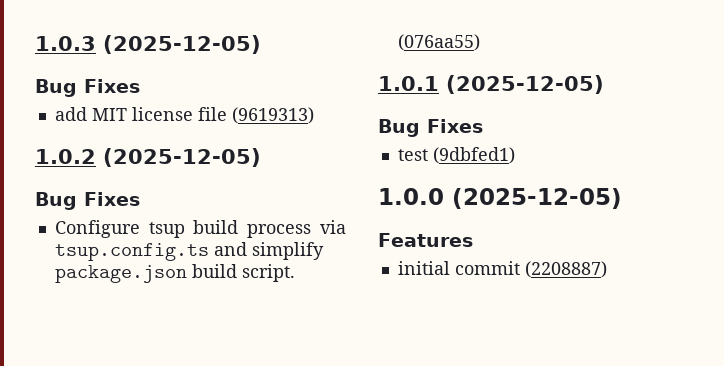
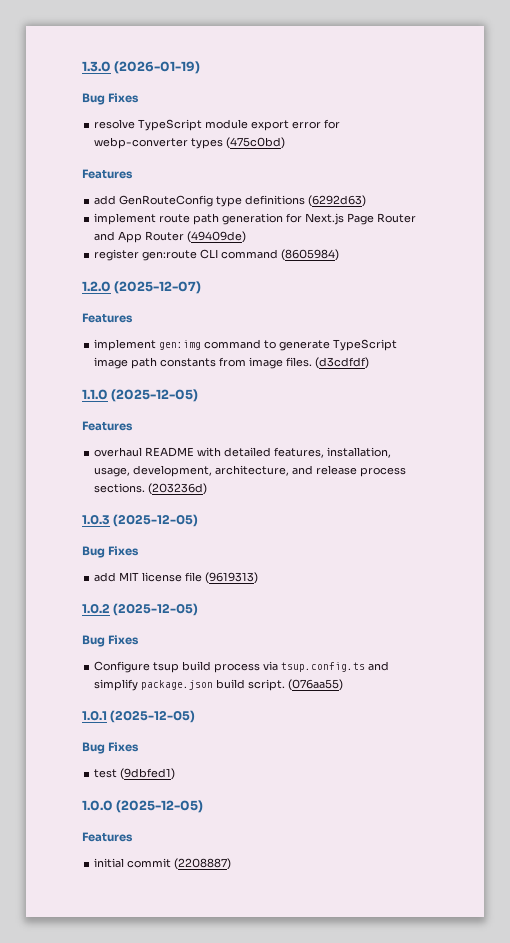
+ 1.3.0 (2026-01-19)
+ Bug Fixes
+ resolve TypeScript module export error for webp-converter types (475c0bd)
+ Features
+ add GenRouteConfig type definitions (6292d63)
+ implement route path generation for Next.js Page Router and App Router (49409de)
+ register gen:route CLI command (8605984)
+ 1.2.0 (2025-12-07)
+ Features
+ implement gen:img command to generate TypeScript image path constants from image files. (d3cdfdf)
+ 1.1.0 (2025-12-05)
+ Features
+ overhaul README with detailed features, installation, usage, development, architecture, and release process sections. (203236d)

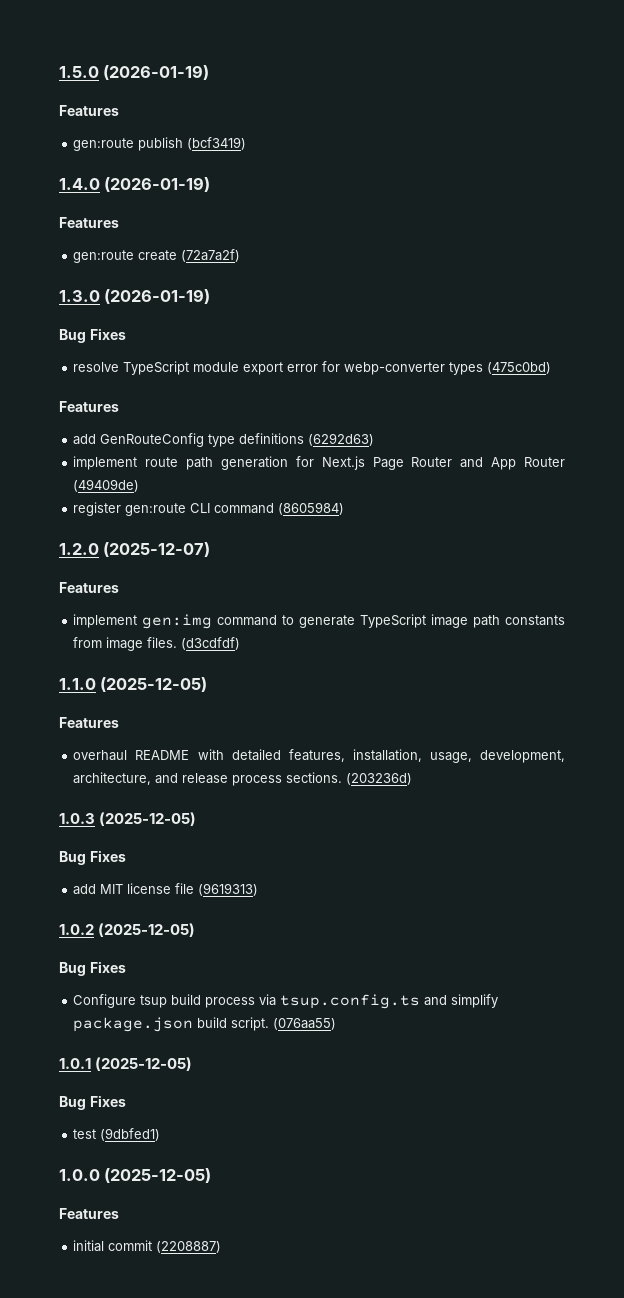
+ 1.5.0 (2026-01-19)
+ Features
+ gen:route publish (bcf3419)
+ 1.4.0 (2026-01-19)
+ Features
+ gen:route create (72a7a2f)

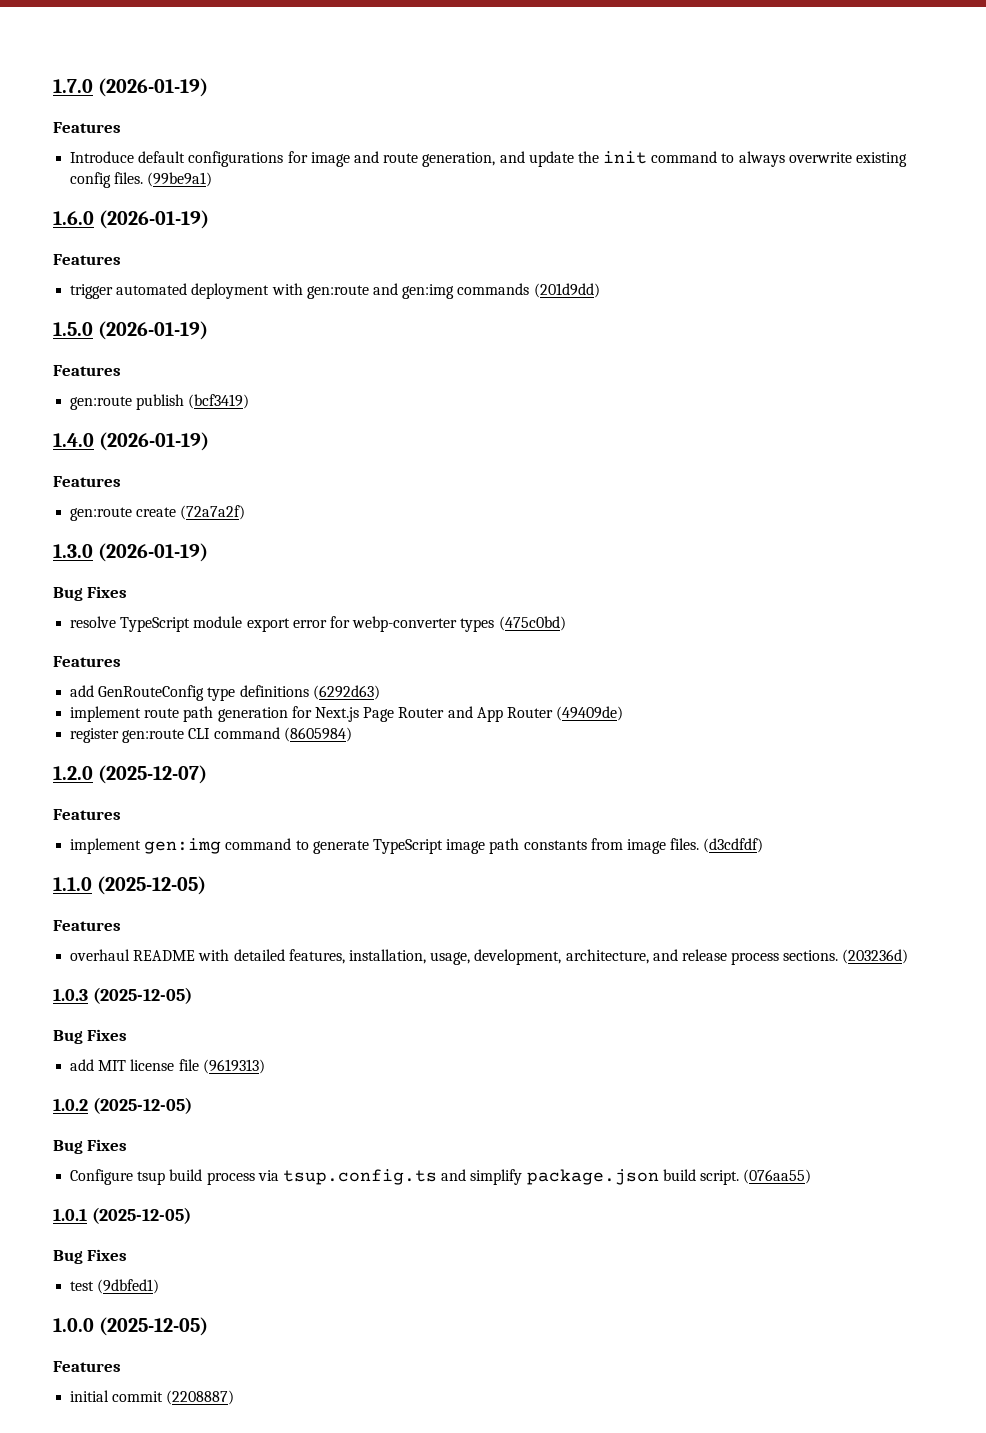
+ 1.7.0 (2026-01-19)
+ Features
+ Introduce default configurations for image and route generation, and update the init command to always overwrite existing config files. (99be9a1)
+ 1.6.0 (2026-01-19)
+ Features
+ trigger automated deployment with gen:route and gen:img commands (201d9dd)

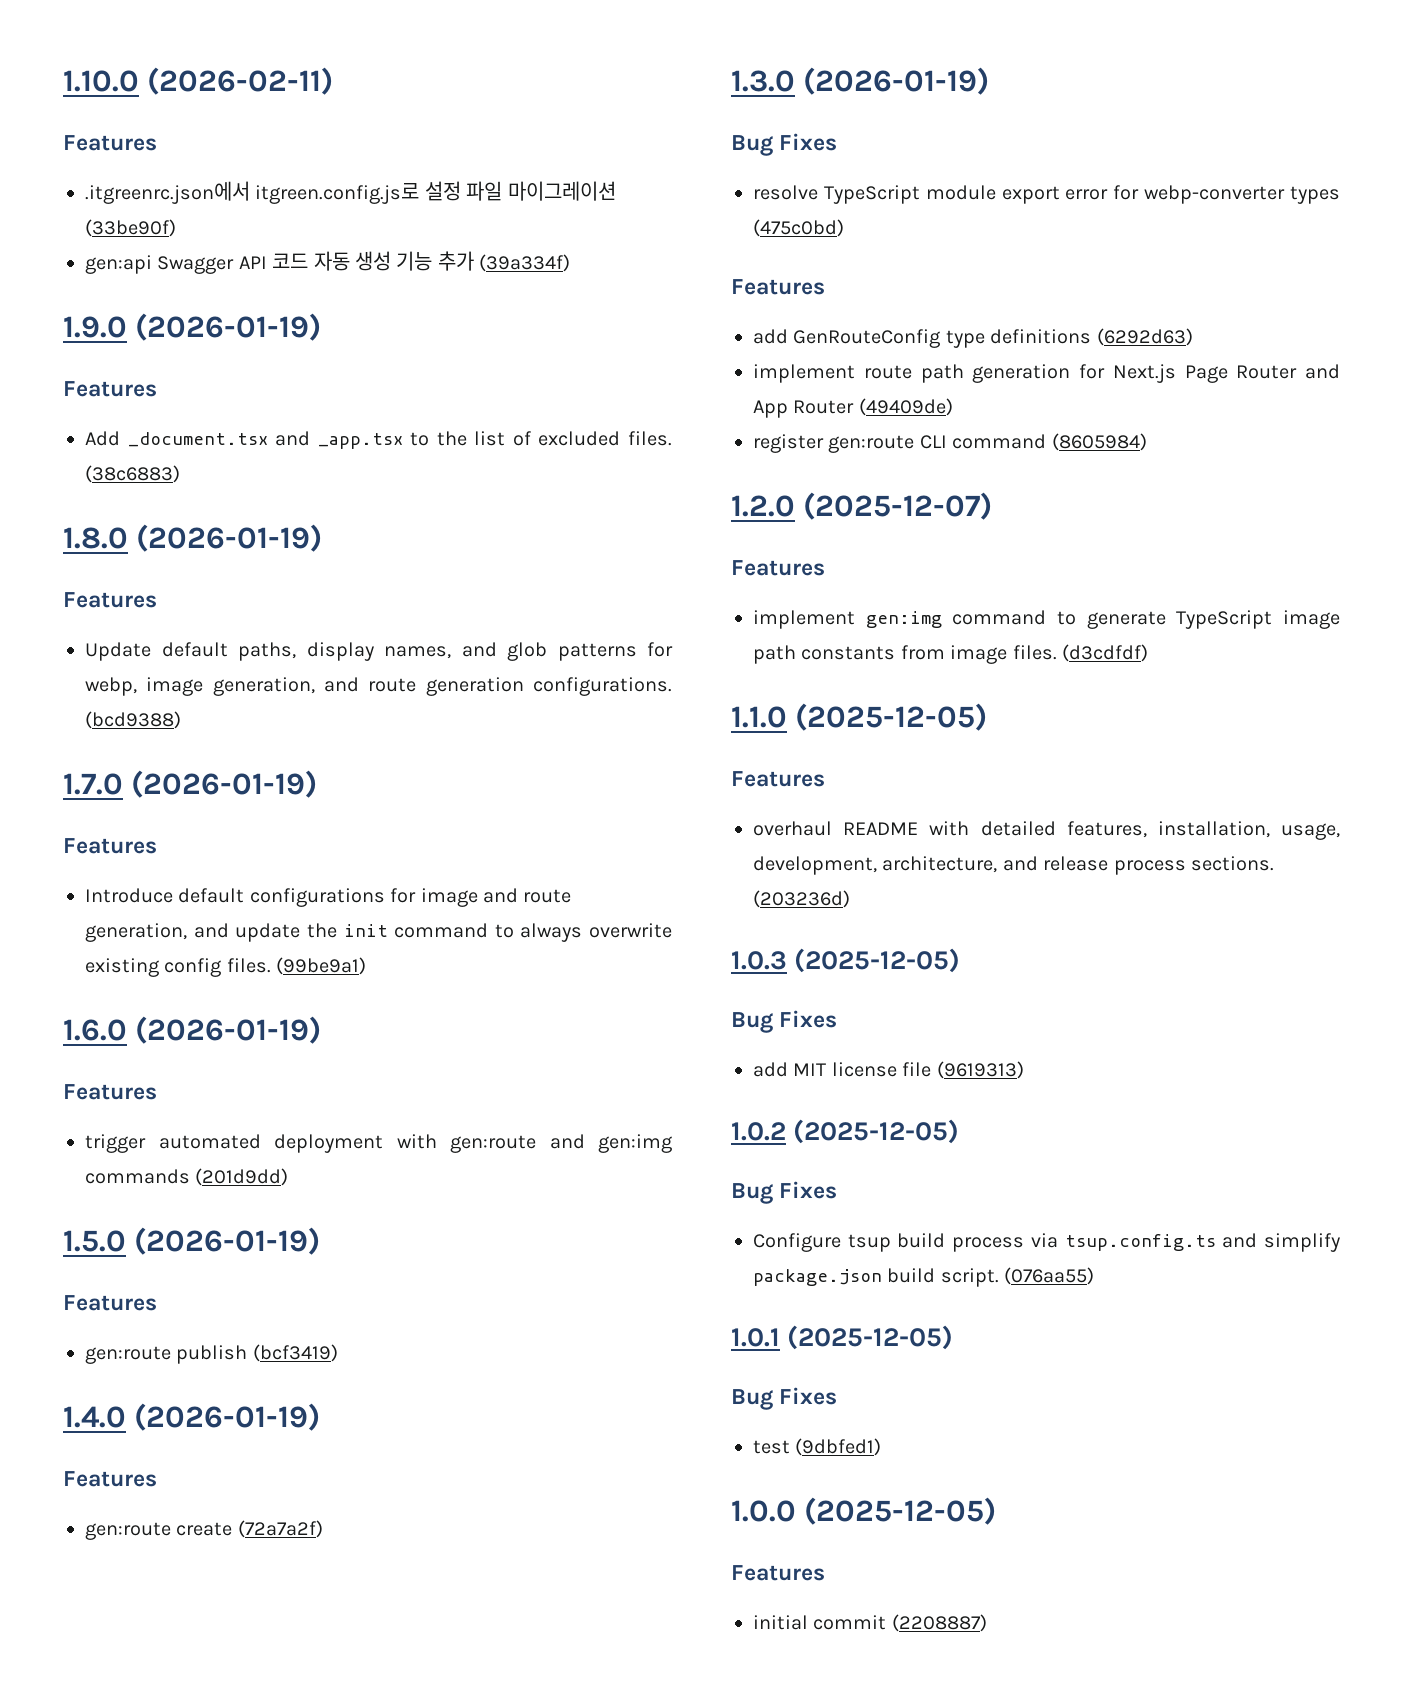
+ 1.10.0 (2026-02-11)
+ Features
+ .itgreenrc.json에서 itgreen.config.js로 설정 파일 마이그레이션 (33be90f)
+ gen:api Swagger API 코드 자동 생성 기능 추가 (39a334f)
+ 1.9.0 (2026-01-19)
+ Features
+ Add _document.tsx and _app.tsx to the list of excluded files. (38c6883)
+ 1.8.0 (2026-01-19)
+ Features
+ Update default paths, display names, and glob patterns for webp, image generation, and route generation configurations. (bcd9388)

